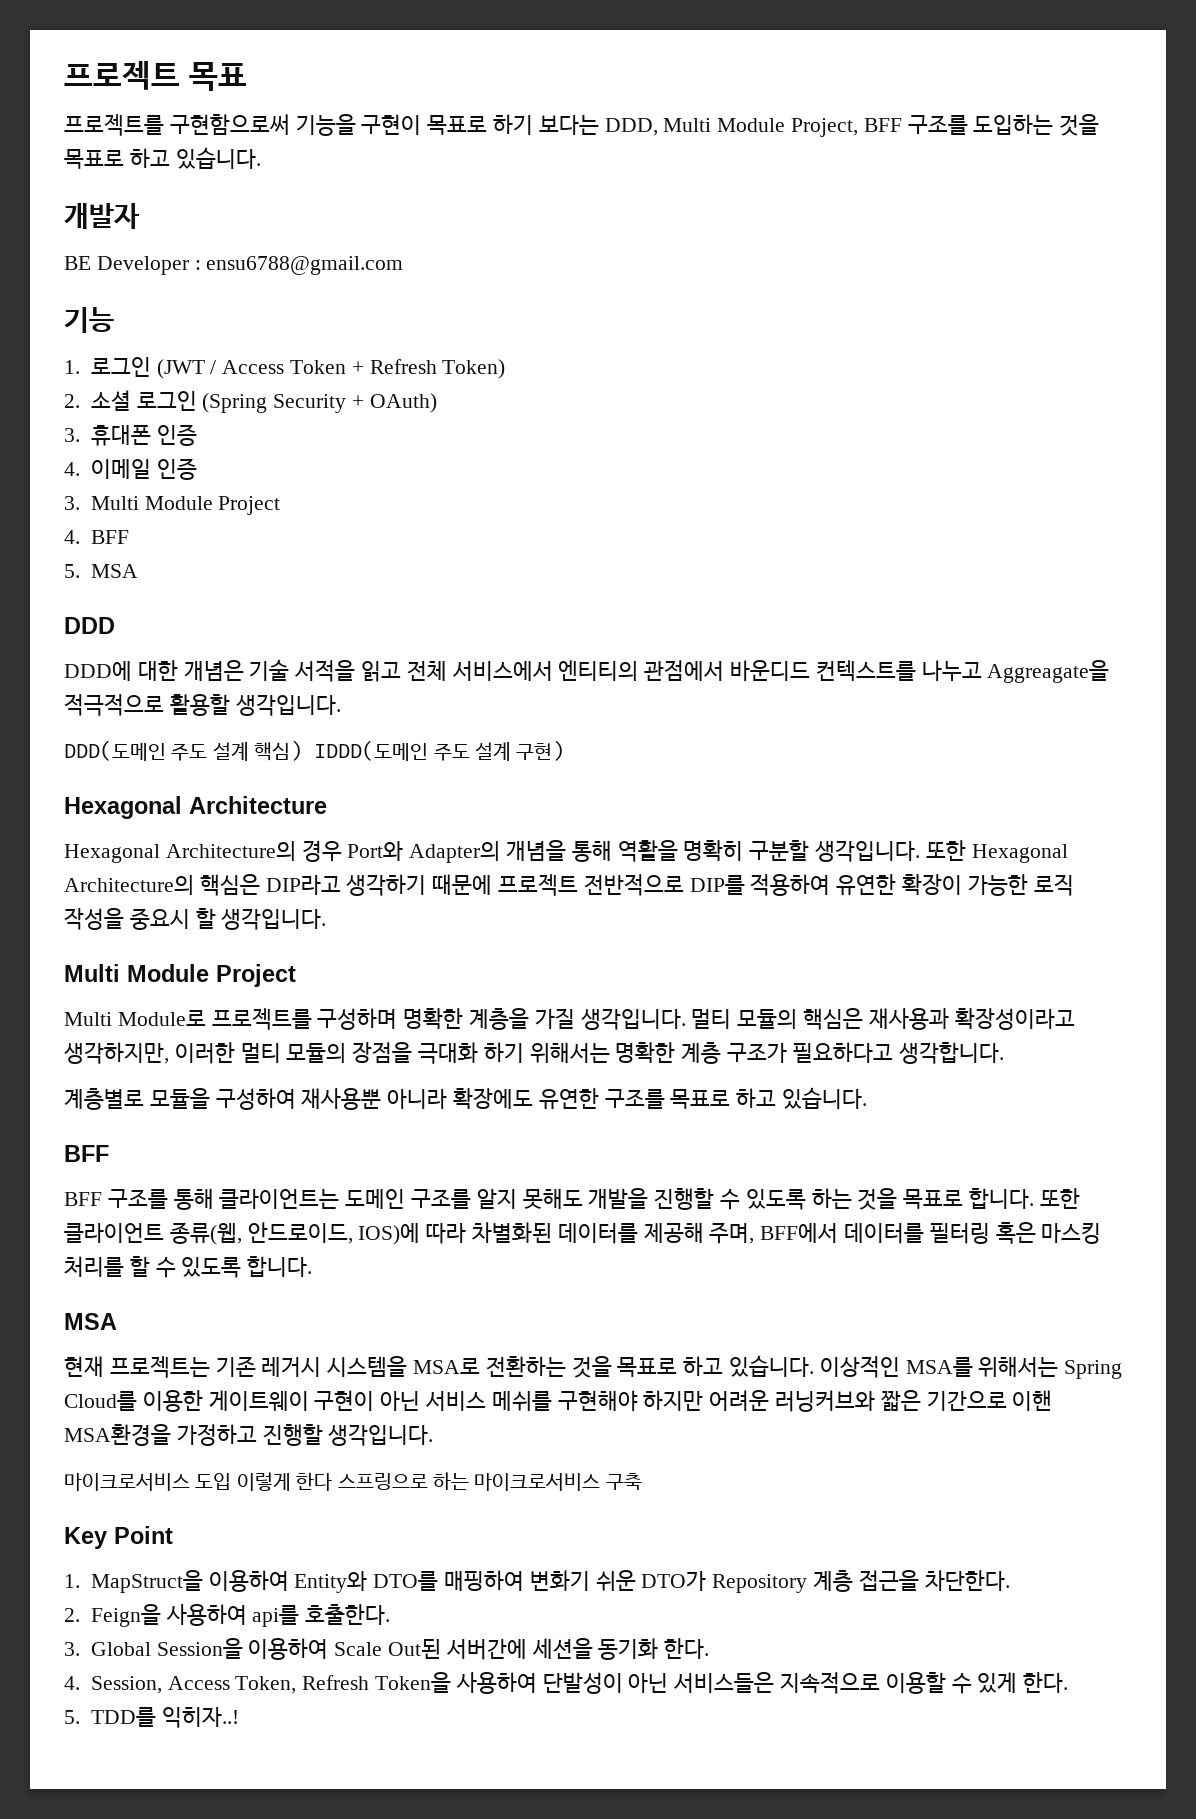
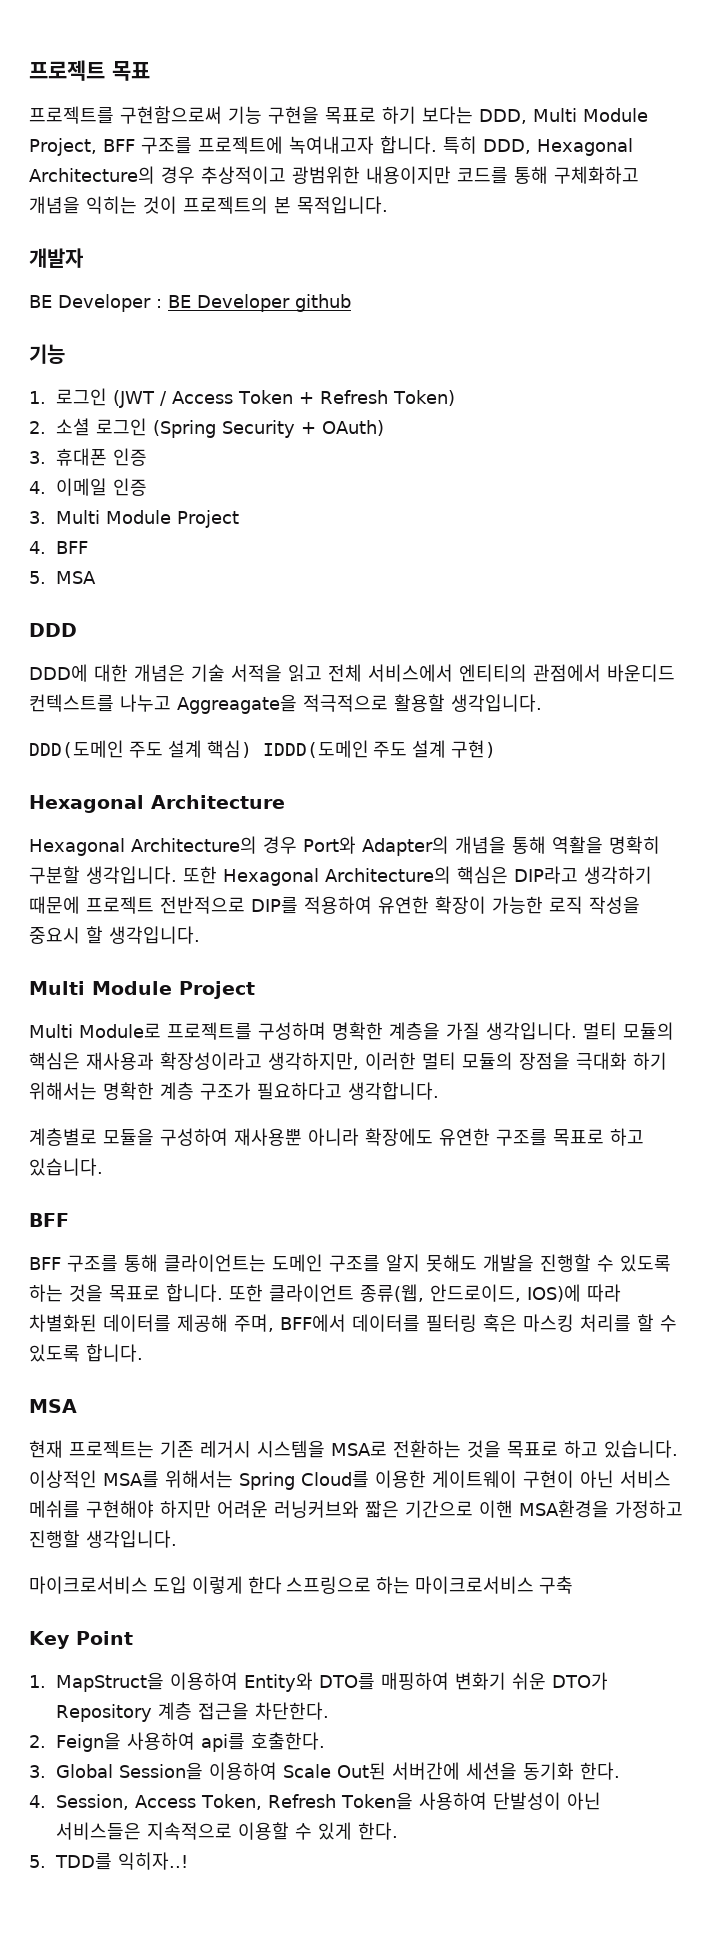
- 프로젝트를 구현함으로써 기능을 구현이 목표로 하기 보다는 DDD, Multi Module Project, BFF 구조를 도입하는 것을 목표로 하고 있습니다.
+ 프로젝트를 구현함으로써 기능 구현을 목표로 하기 보다는 DDD, Multi Module Project, BFF 구조를 프로젝트에 녹여내고자 합니다. 특히 DDD, Hexagonal Architecture의 경우 추상적이고 광범위한 내용이지만 코드를 통해 구체화하고 개념을 익히는 것이 프로젝트의 본 목적입니다.
- BE Developer : ensu6788@gmail.com
+ BE Developer : BE Developer github

